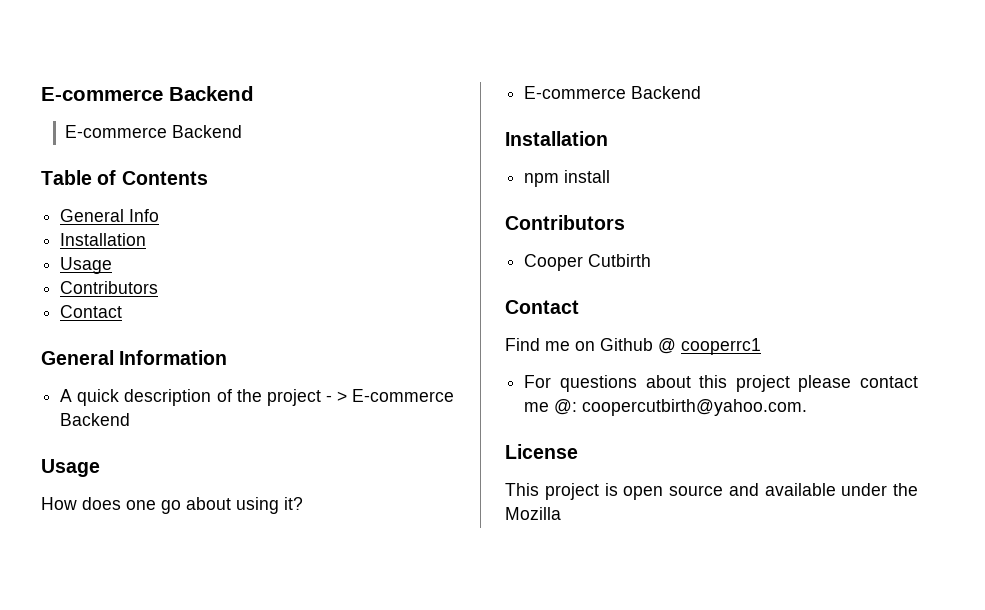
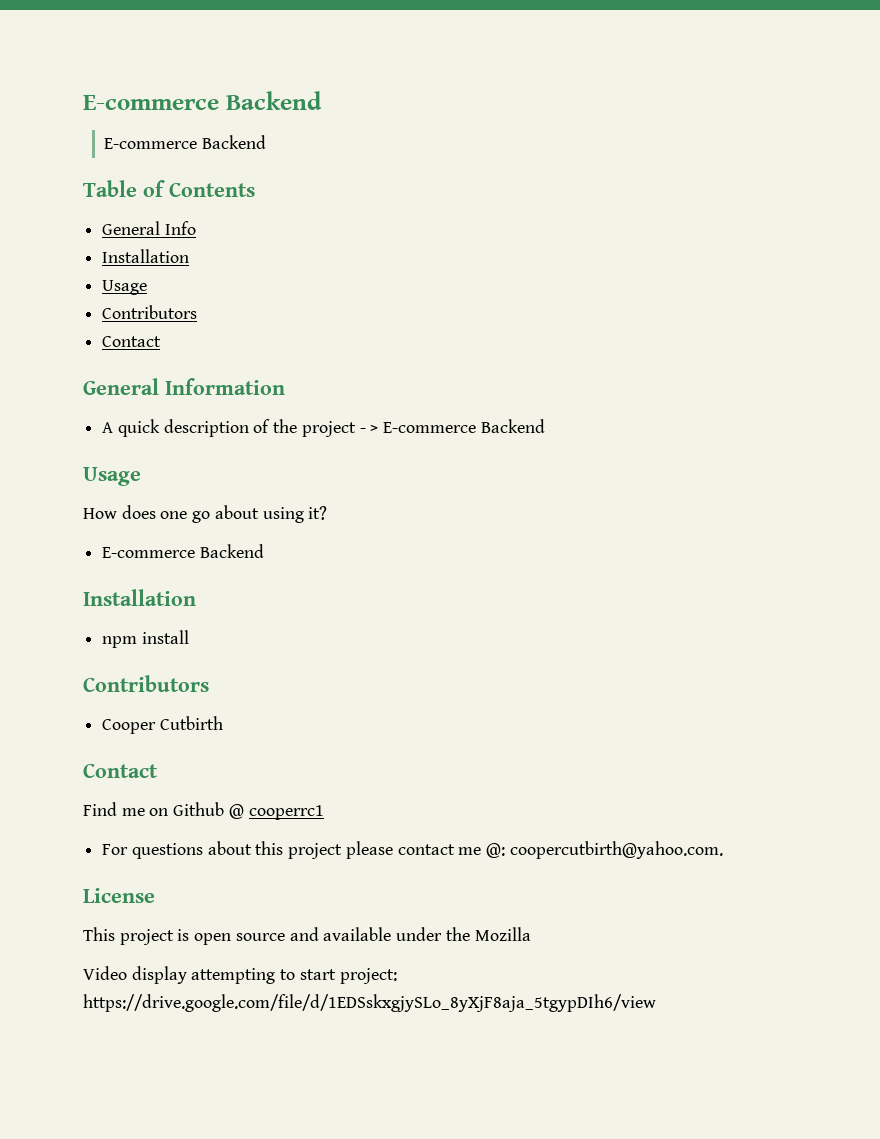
+ Video display attempting to start project: https://drive.google.com/file/d/1EDSskxgjySLo_8yXjF8aja_5tgypDIh6/view

